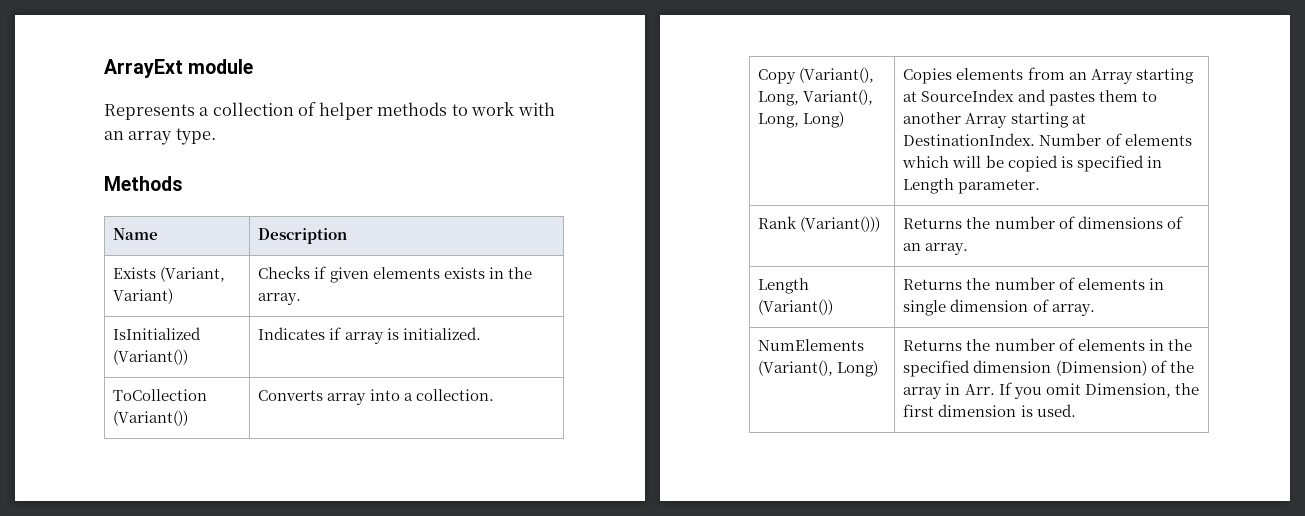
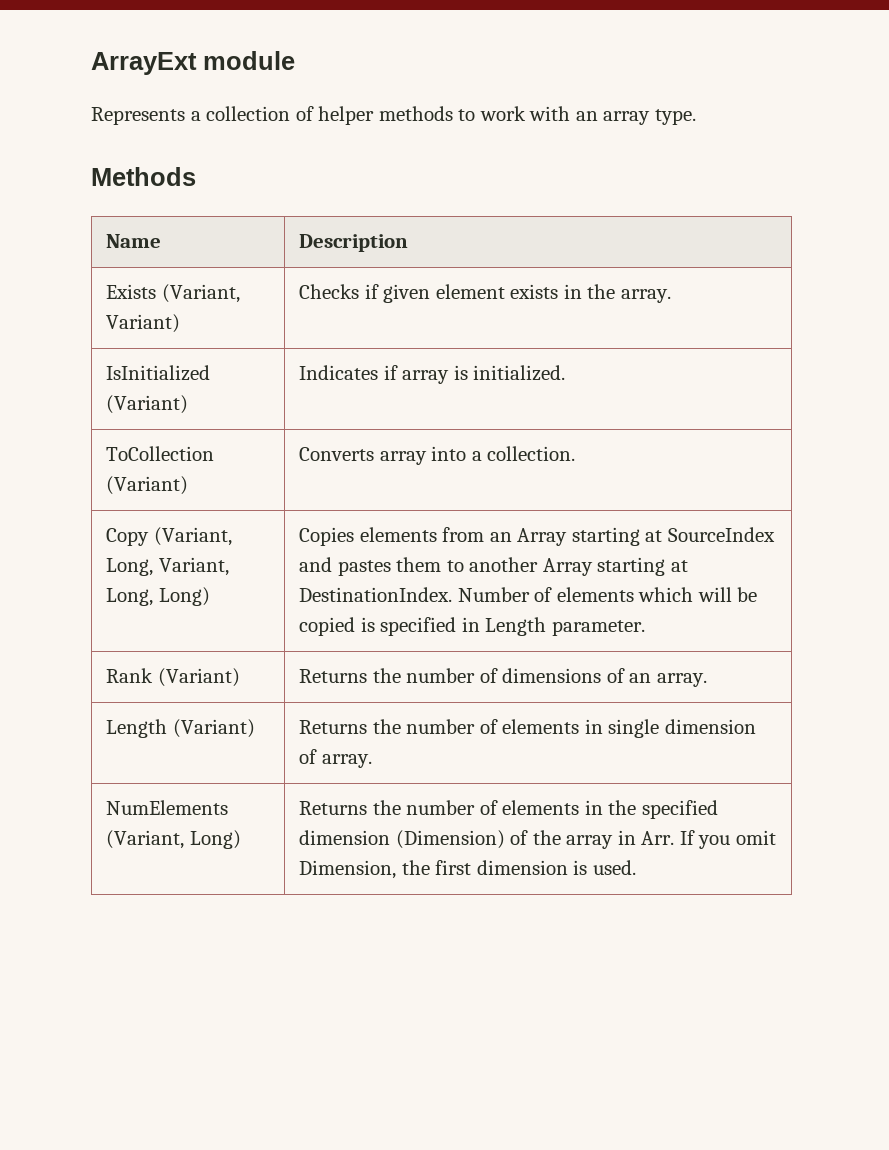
- Exists (Variant, Variant) | Checks if given elements exists in the array.
+ Exists (Variant, Variant) | Checks if given element exists in the array.
- IsInitialized (Variant()) | Indicates if array is initialized.
+ IsInitialized (Variant) | Indicates if array is initialized.
- ToCollection (Variant()) | Converts array into a collection.
+ ToCollection (Variant) | Converts array into a collection.
- Copy (Variant(), Long, Variant(), Long, Long) | Copies elements from an Array starting at SourceIndex and pastes them to another Array starting at DestinationIndex. Number of elements which will be copied is specified in Length parameter.
+ Copy (Variant, Long, Variant, Long, Long) | Copies elements from an Array starting at SourceIndex and pastes them to another Array starting at DestinationIndex. Number of elements which will be copied is specified in Length parameter.
- Rank (Variant())) | Returns the number of dimensions of an array.
+ Rank (Variant) | Returns the number of dimensions of an array.
- Length (Variant()) | Returns the number of elements in single dimension of array.
+ Length (Variant) | Returns the number of elements in single dimension of array.
- NumElements (Variant(), Long) | Returns the number of elements in the specified dimension (Dimension) of the array in Arr. If you omit Dimension, the first dimension is used.
+ NumElements (Variant, Long) | Returns the number of elements in the specified dimension (Dimension) of the array in Arr. If you omit Dimension, the first dimension is used.

